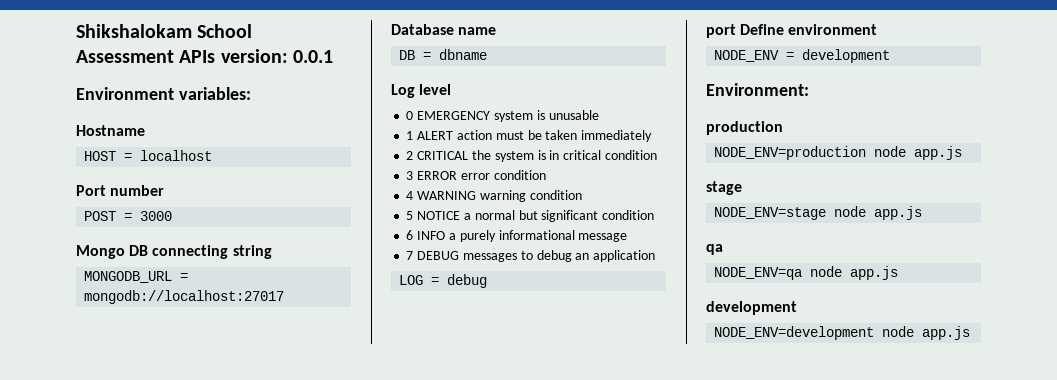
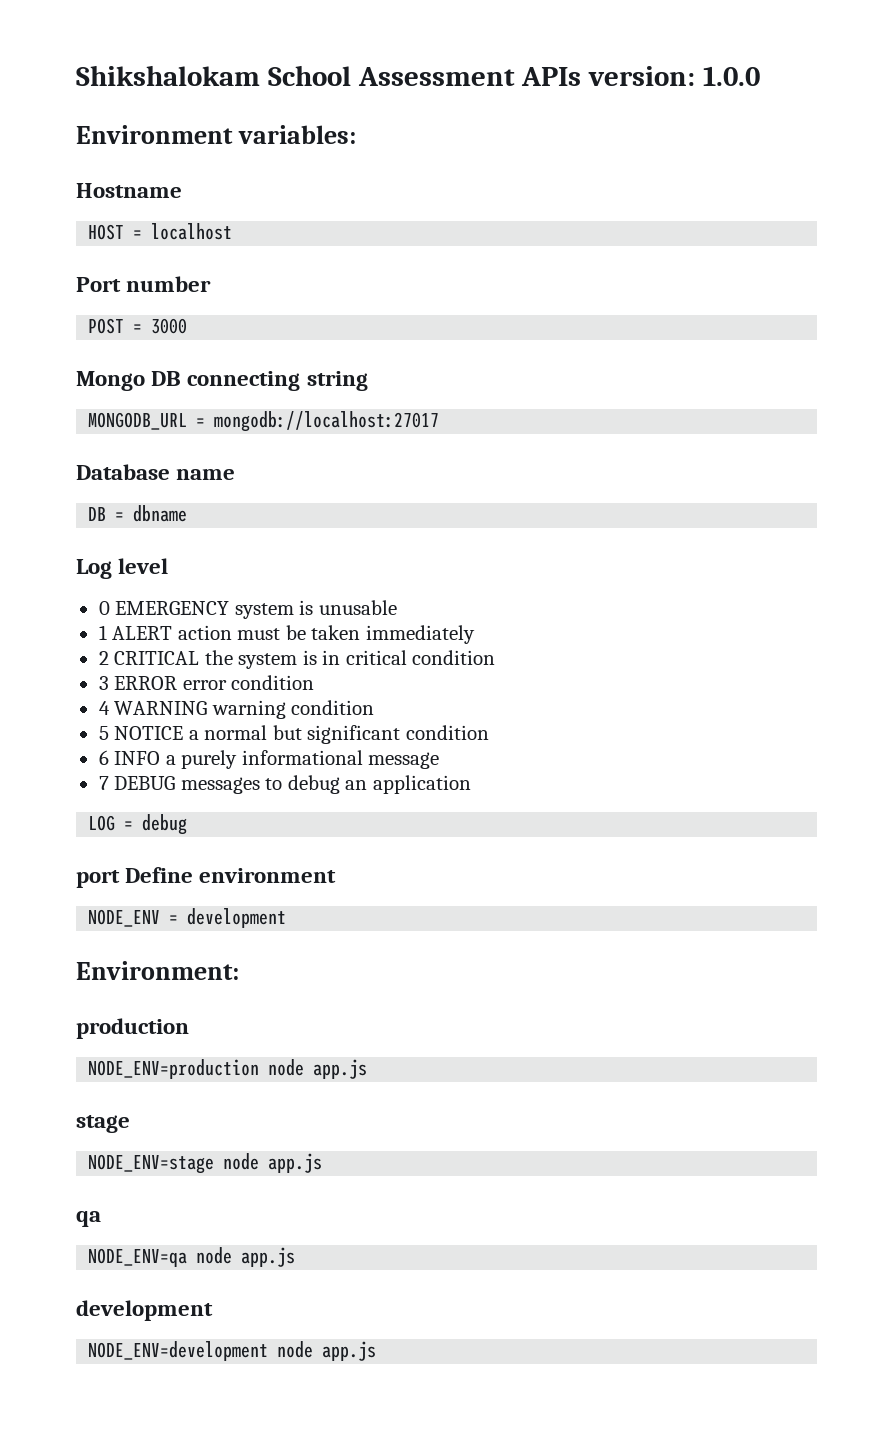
- Shikshalokam School Assessment APIs version: 0.0.1
+ Shikshalokam School Assessment APIs version: 1.0.0

